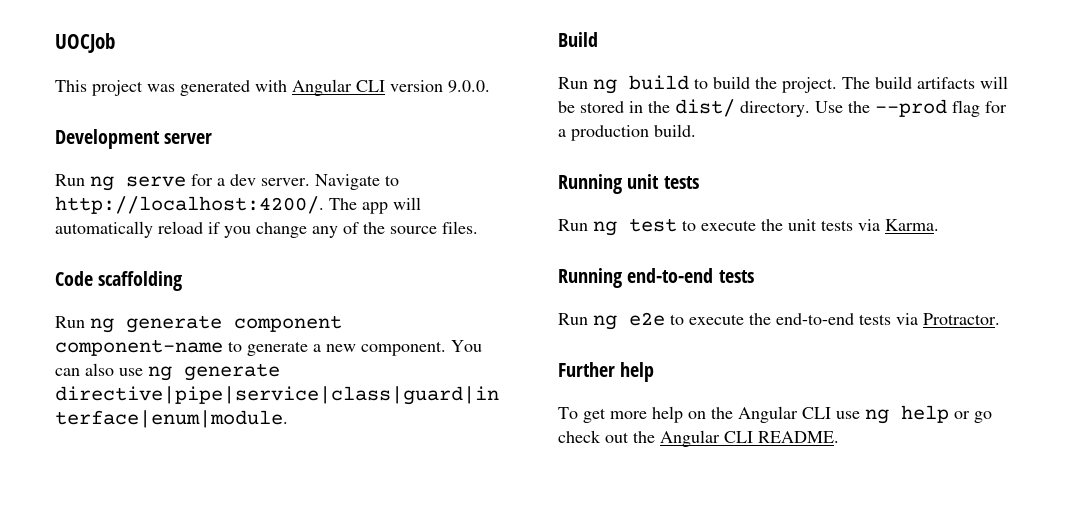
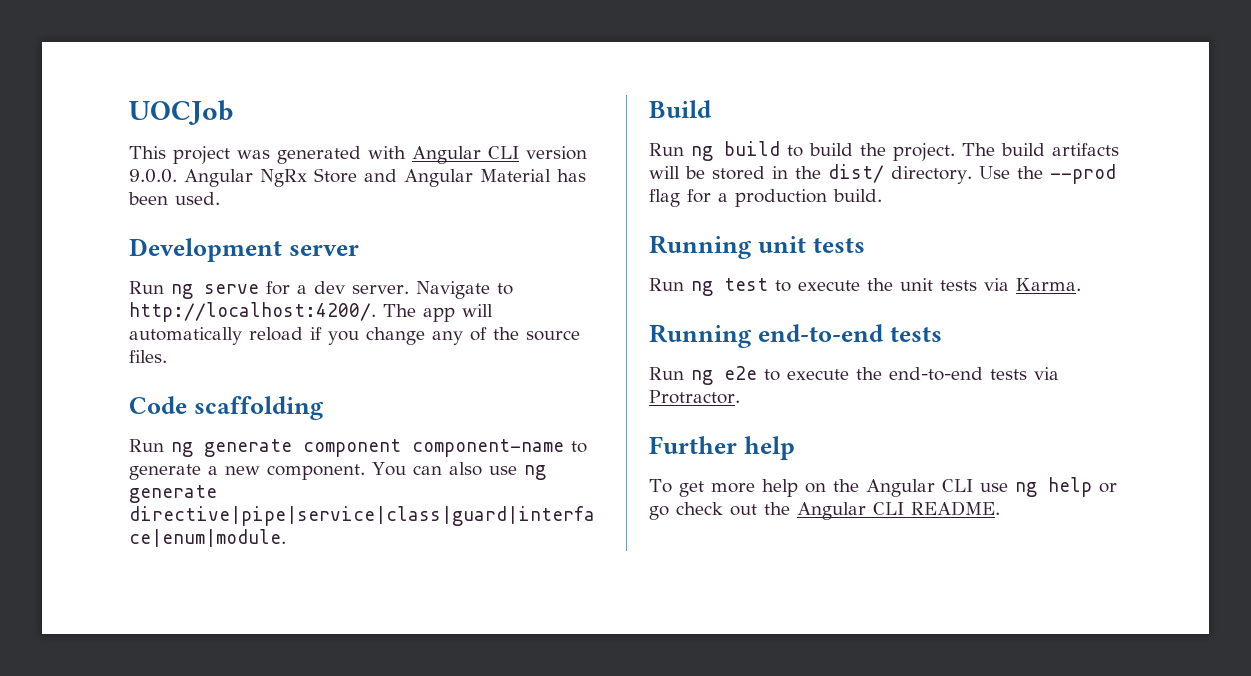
- This project was generated with Angular CLI version 9.0.0.
+ This project was generated with Angular CLI version 9.0.0. Angular NgRx Store and Angular Material has been used.

